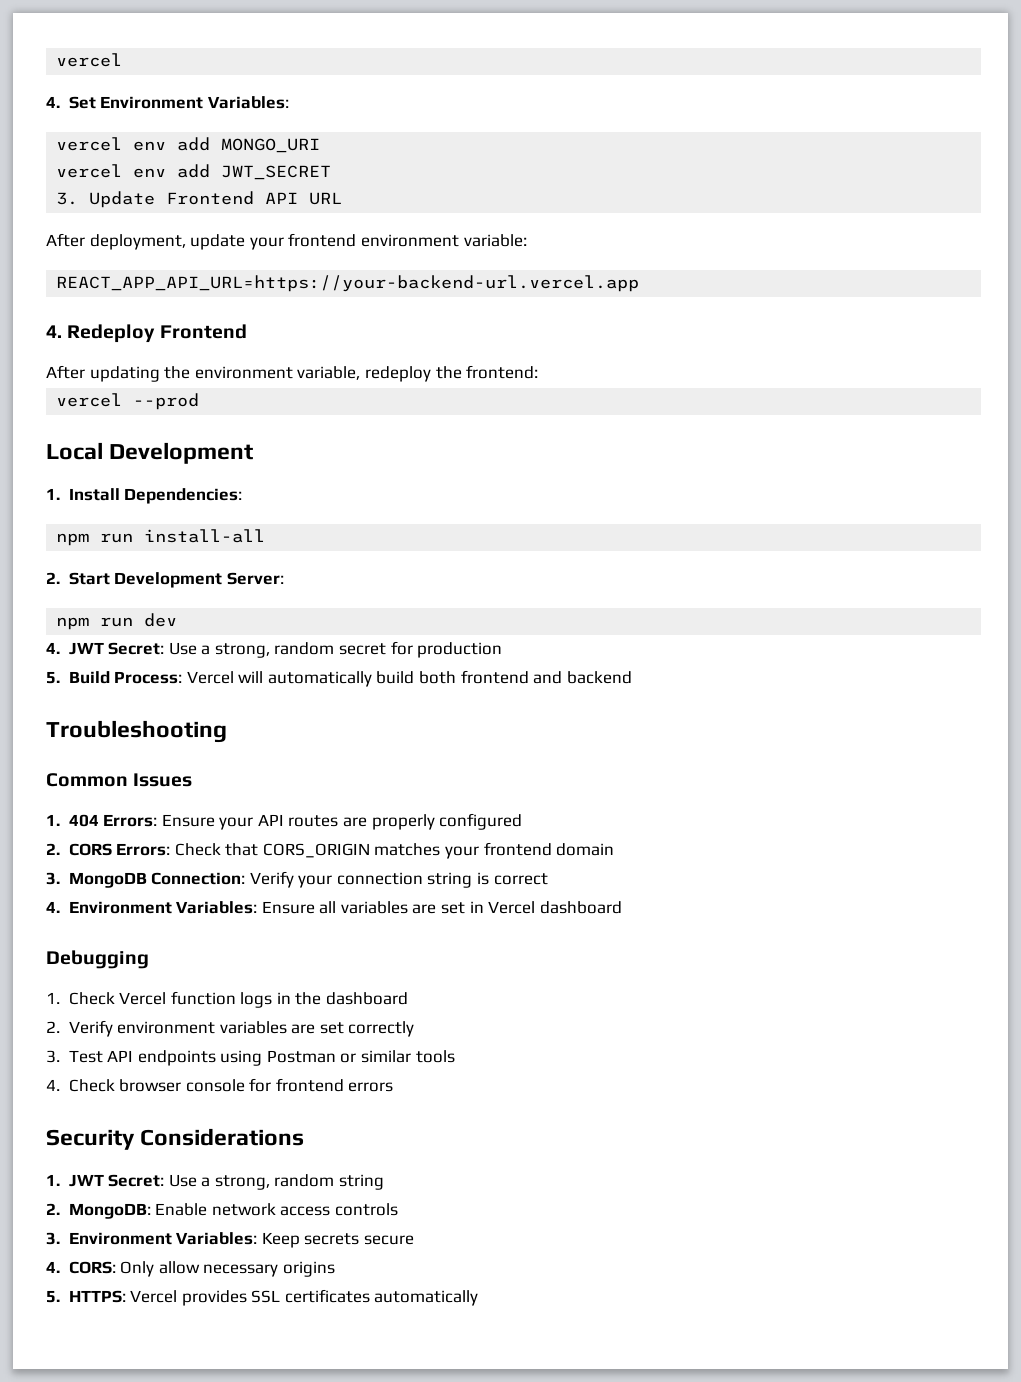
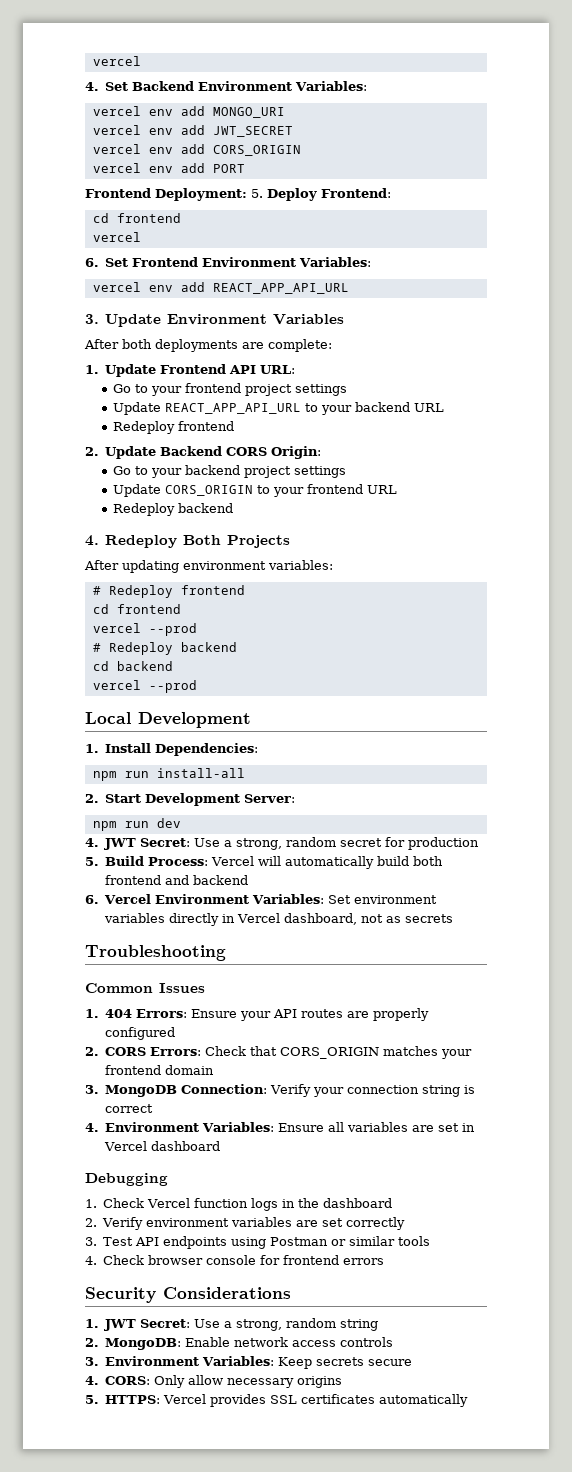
- 4. Set Environment Variables:
+ 4. Set Backend Environment Variables:
- 3. Update Frontend API URL
- After deployment, update your frontend environment variable:
- REACT_APP_API_URL=https://your-backend-url.vercel.app
+ vercel env add CORS_ORIGIN
+ vercel env add PORT
+ Frontend Deployment: 5. Deploy Frontend:
+ cd frontend
+ vercel
+ 6. Set Frontend Environment Variables:
+ vercel env add REACT_APP_API_URL
+ 3. Update Environment Variables
+ After both deployments are complete:
+ 1. Update Frontend API URL:
+ Go to your frontend project settings
+ Update REACT_APP_API_URL to your backend URL
+ Redeploy frontend
+ 2. Update Backend CORS Origin:
+ Go to your backend project settings
+ Update CORS_ORIGIN to your frontend URL
+ Redeploy backend
- 4. Redeploy Frontend
+ 4. Redeploy Both Projects
- After updating the environment variable, redeploy the frontend:
+ After updating environment variables:
+ # Redeploy frontend
+ cd frontend
+ vercel --prod
+ # Redeploy backend
+ cd backend
+ 6. Vercel Environment Variables: Set environment variables directly in Vercel dashboard, not as secrets

